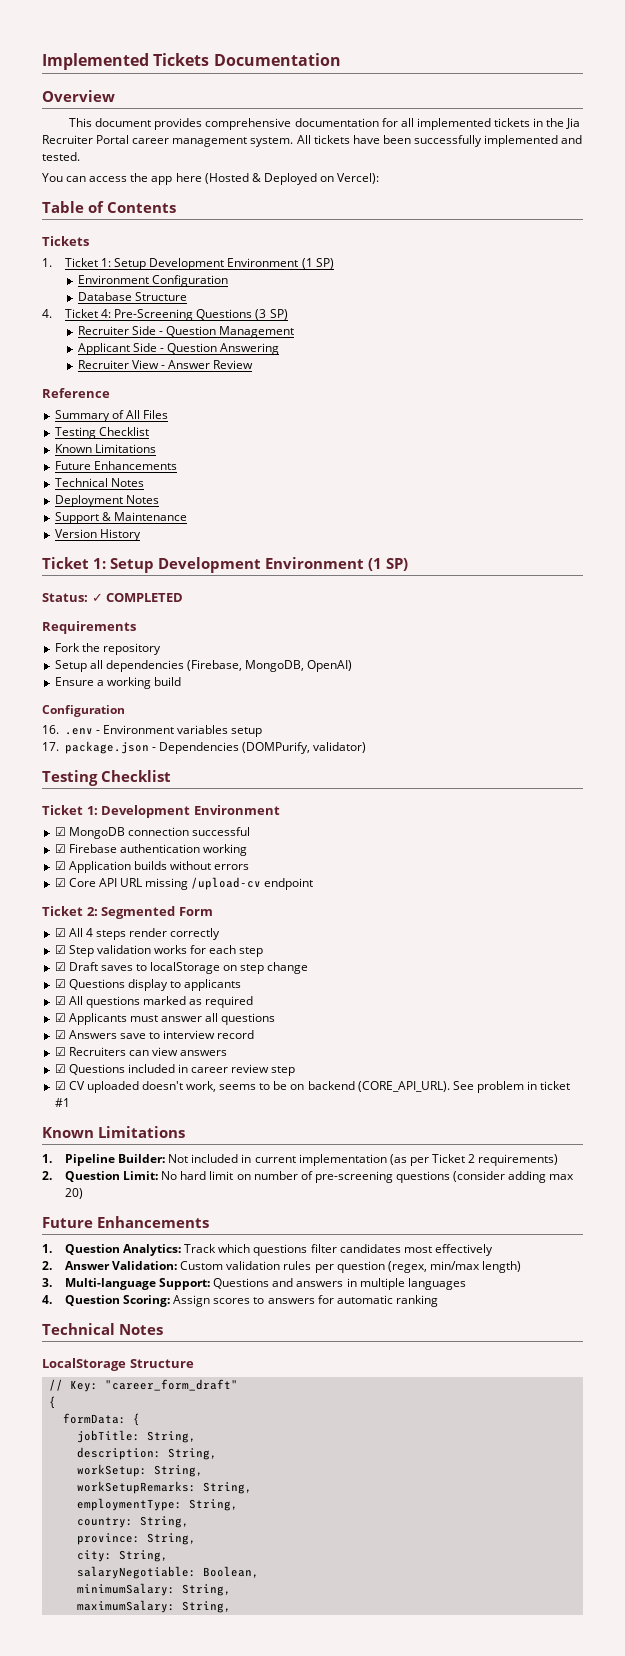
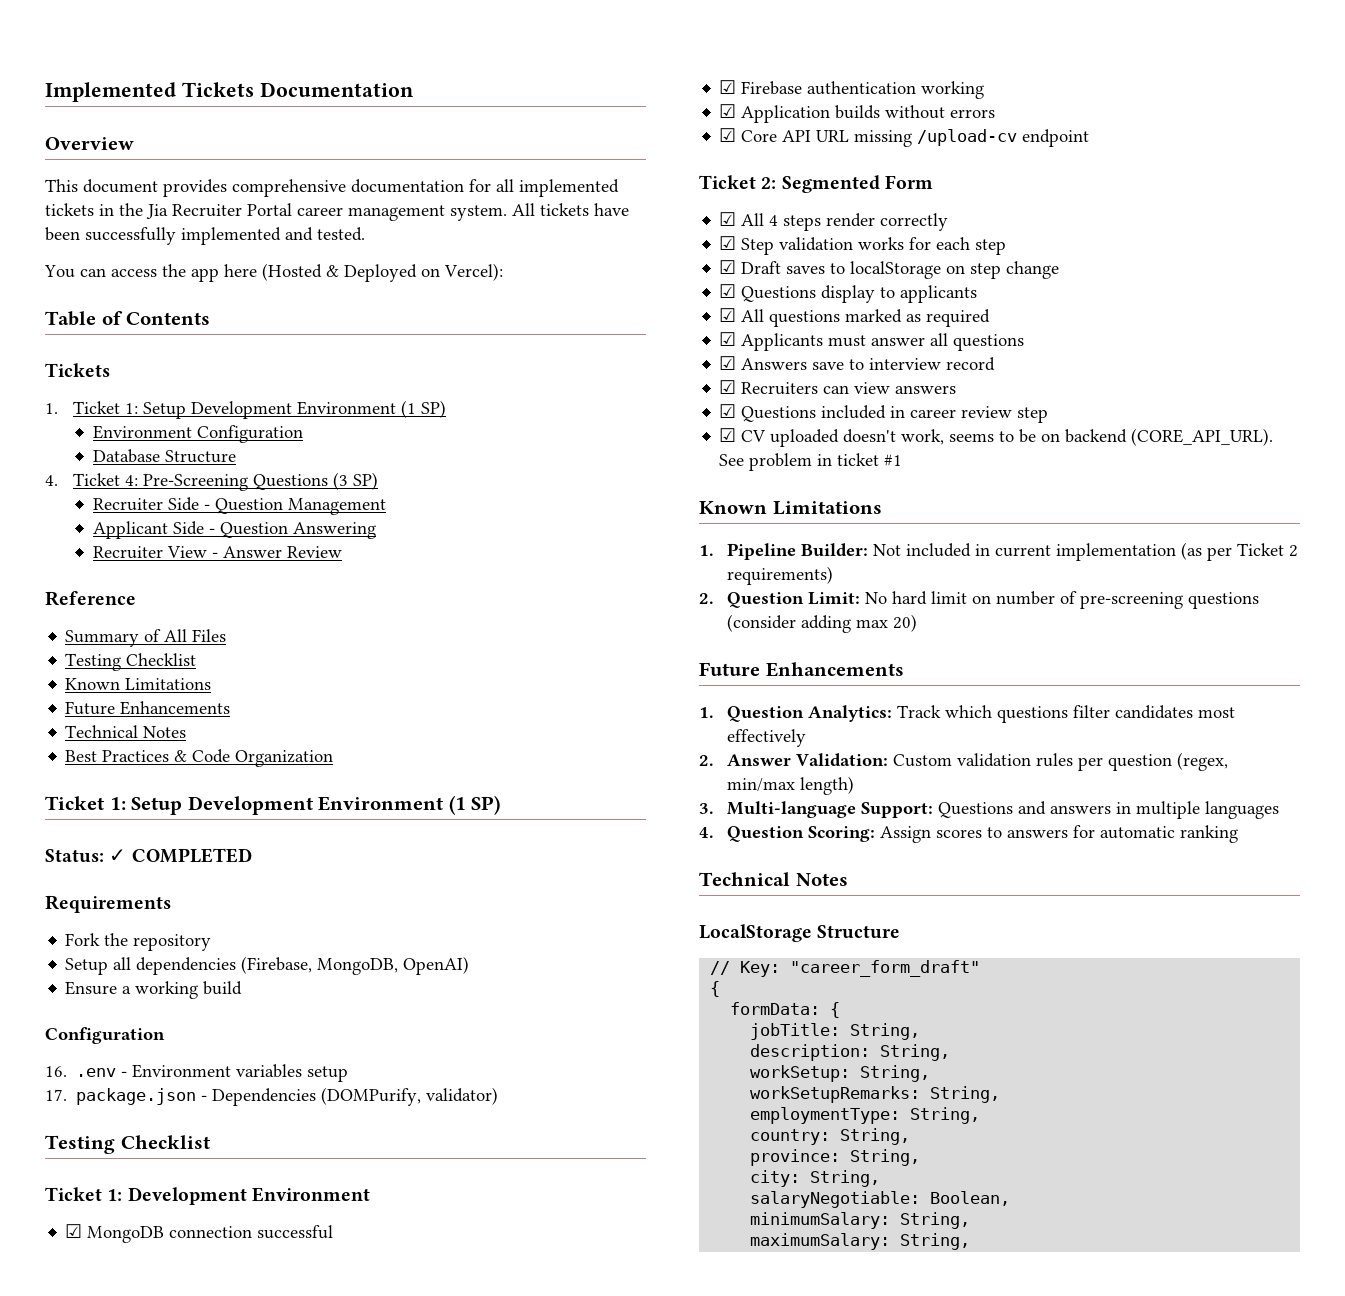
- Deployment Notes
- Support & Maintenance
- Version History
+ Best Practices & Code Organization

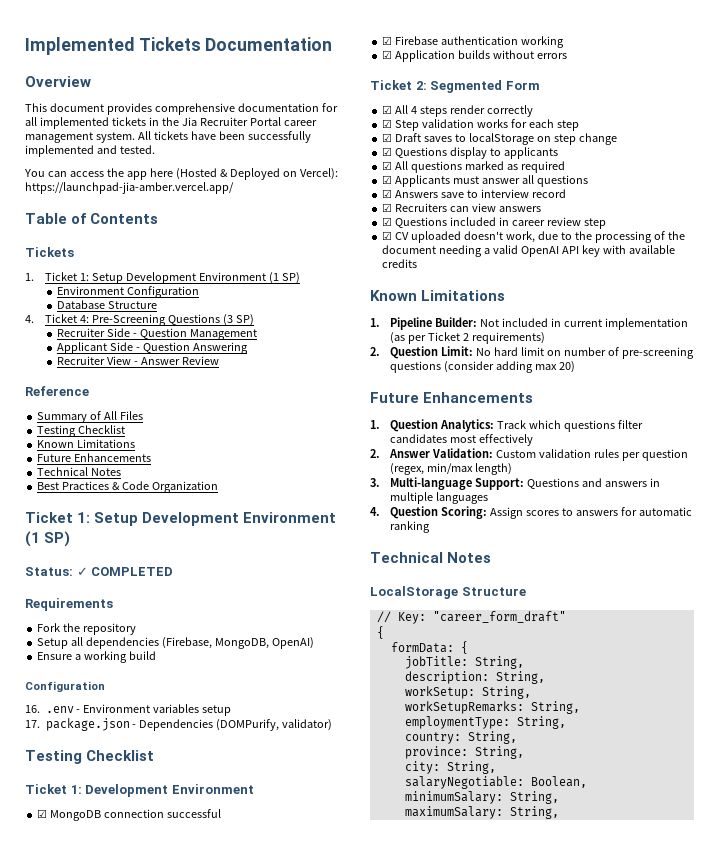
- You can access the app here (Hosted & Deployed on Vercel):
+ You can access the app here (Hosted & Deployed on Vercel): https://launchpad-jia-amber.vercel.app/
- ☑ Core API URL missing /upload-cv endpoint
- ☑ CV uploaded doesn't work, seems to be on backend (CORE_API_URL). See problem in ticket #1
+ ☑ CV uploaded doesn't work, due to the processing of the document needing a valid OpenAI API key with available credits

